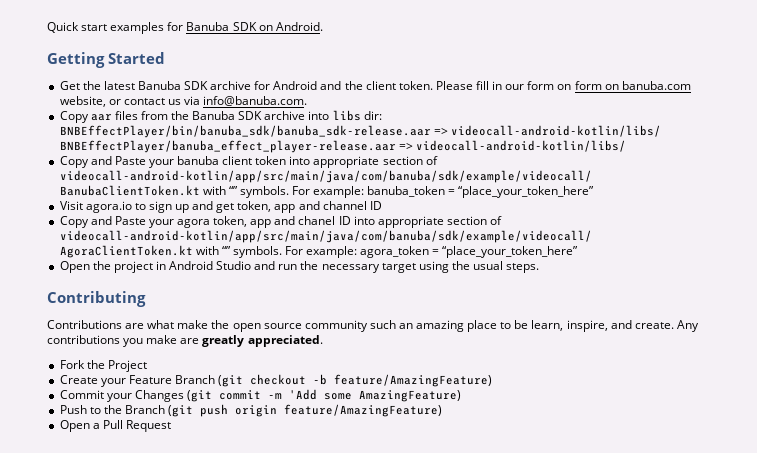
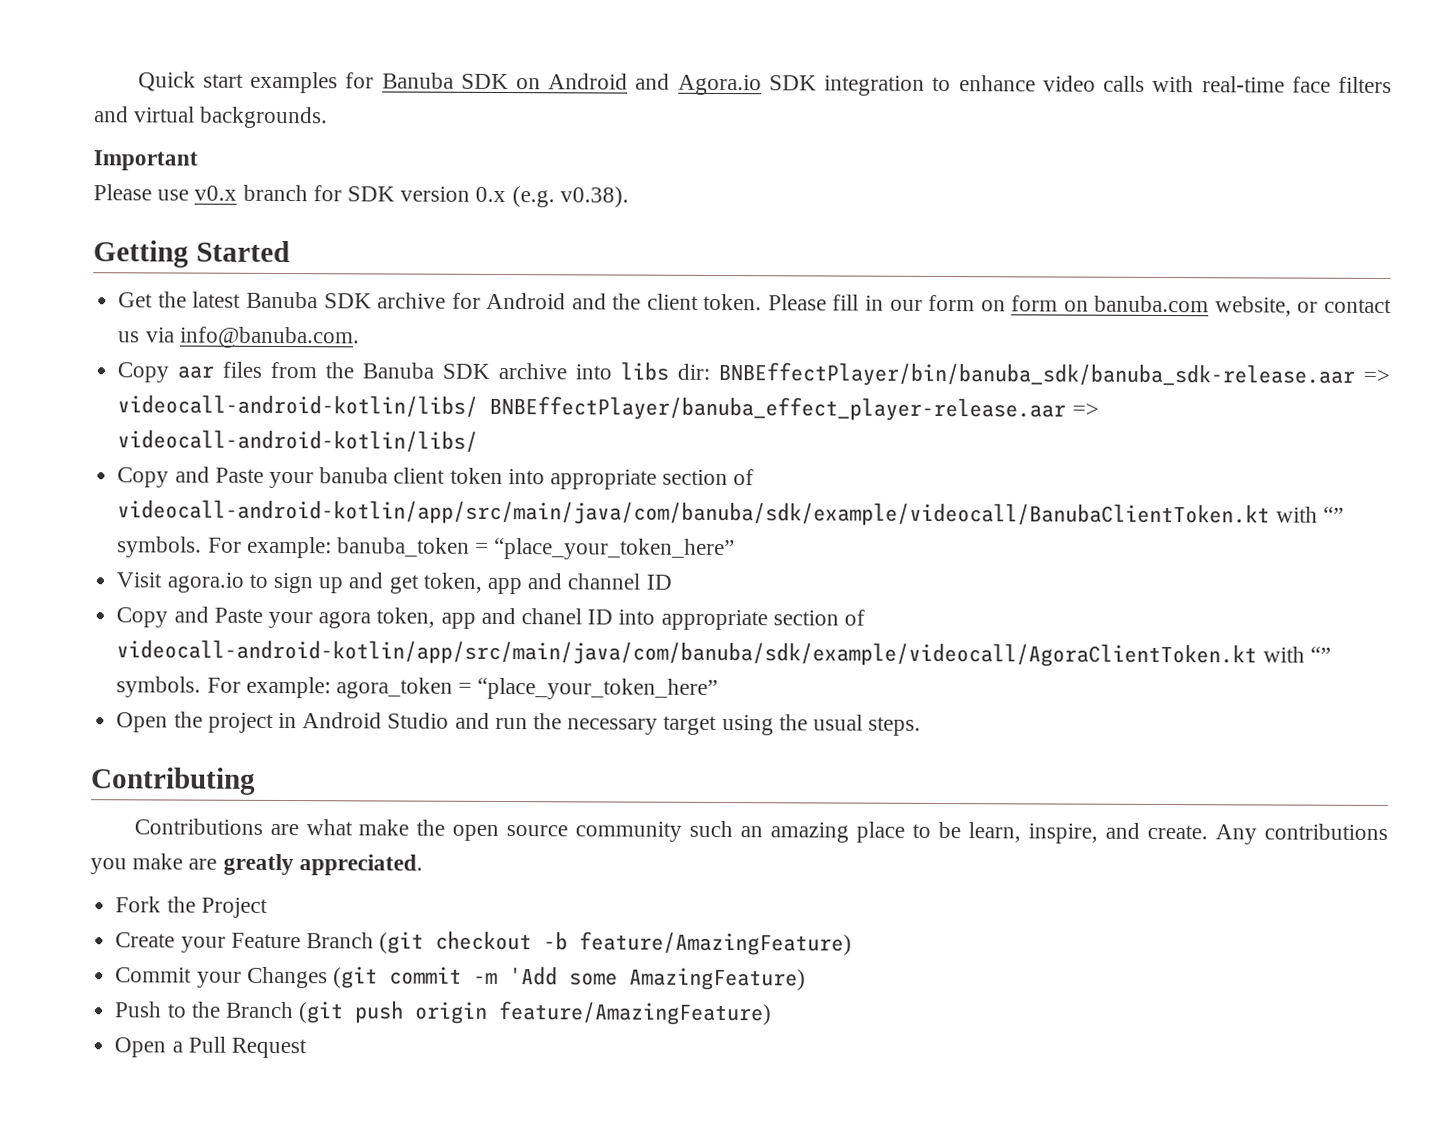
- Quick start examples for Banuba SDK on Android.
+ Quick start examples for Banuba SDK on Android and Agora.io SDK integration to enhance video calls with real-time face filters and virtual backgrounds.
+ Important
+ Please use v0.x branch for SDK version 0.x (e.g. v0.38).

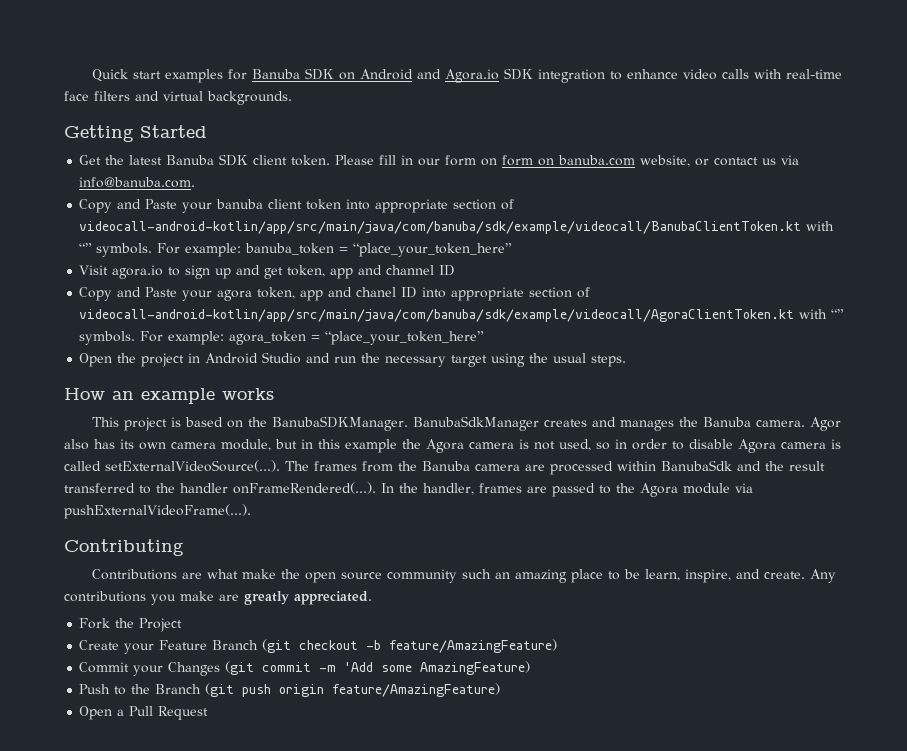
- Important
- Please use v0.x branch for SDK version 0.x (e.g. v0.38).
- Get the latest Banuba SDK archive for Android and the client token.
+ Get the latest Banuba SDK client token.
- Copy aar files from the Banuba SDK archive into libs dir: BNBEffectPlayer/bin/banuba_sdk/banuba_sdk-release.aar => videocall-android-kotlin/libs/ BNBEffectPlayer/banuba_effect_player-release.aar => videocall-android-kotlin/libs/
+ How an example works
+ This project is based on the BanubaSDKManager. BanubaSdkManager creates and manages the Banuba camera. Agor also has its own camera module, but in this example the Agora camera is not used, so in order to disable Agora camera is called setExternalVideoSource(...). The frames from the Banuba camera are processed within BanubaSdk and the result transferred to the handler onFrameRendered(...). In the handler, frames are passed to the Agora module via pushExternalVideoFrame(...).

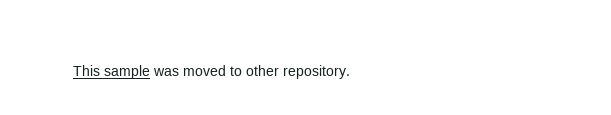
- Quick start examples for Banuba SDK on Android and Agora.io SDK integration to enhance video calls with real-time face filters and virtual backgrounds.
- Getting Started
- Get the latest Banuba SDK client token. Please fill in our form on form on banuba.com website, or contact us via info@banuba.com.
- Copy and Paste your banuba client token into appropriate section of videocall-android-kotlin/app/src/main/java/com/banuba/sdk/example/videocall/BanubaClientToken.kt with “” symbols. For example: banuba_token = “place_your_token_here”
- Visit agora.io to sign up and get token, app and channel ID
- Copy and Paste your agora token, app and chanel ID into appropriate section of videocall-android-kotlin/app/src/main/java/com/banuba/sdk/example/videocall/AgoraClientToken.kt with “” symbols. For example: agora_token = “place_your_token_here”
- Open the project in Android Studio and run the necessary target using the usual steps.
- How an example works
- This project is based on the BanubaSDKManager. BanubaSdkManager creates and manages the Banuba camera. Agor also has its own camera module, but in this example the Agora camera is not used, so in order to disable Agora camera is called setExternalVideoSource(...). The frames from the Banuba camera are processed within BanubaSdk and the result transferred to the handler onFrameRendered(...). In the handler, frames are passed to the Agora module via pushExternalVideoFrame(...).
- Contributing
- Contributions are what make the open source community such an amazing place to be learn, inspire, and create. Any contributions you make are greatly appreciated.
- Fork the Project
- Create your Feature Branch (git checkout -b feature/AmazingFeature)
- Commit your Changes (git commit -m 'Add some AmazingFeature)
- Push to the Branch (git push origin feature/AmazingFeature)
- Open a Pull Request
+ This sample was moved to other repository.

